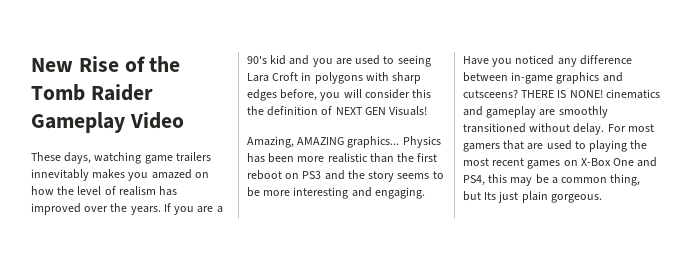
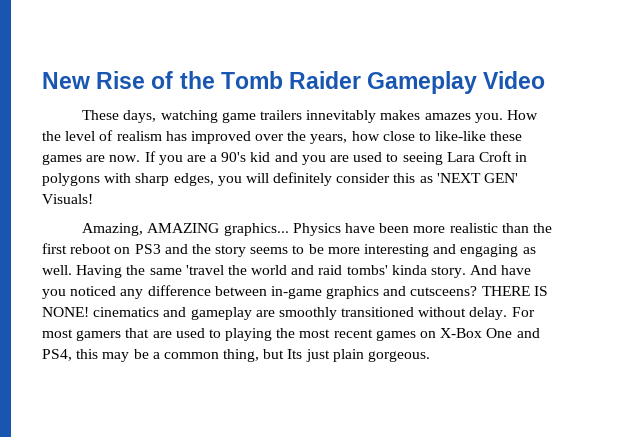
- These days, watching game trailers innevitably makes you amazed on how the level of realism has improved over the years.
+ These days, watching game trailers innevitably makes amazes you. How the level of realism has improved over the years, how close to like-like these games are now.
- If you are a 90's kid and you are used to seeing Lara Croft in polygons with sharp edges before, you will consider this the definition of NEXT GEN Visuals!
+ If you are a 90's kid and you are used to seeing Lara Croft in polygons with sharp edges, you will definitely consider this as 'NEXT GEN' Visuals!
- Physics has been more realistic than the first reboot on PS3 and the story seems to be more interesting and engaging. Have you noticed any difference between in-game graphics and cutsceens?
+ Physics have been more realistic than the first reboot on PS3 and the story seems to be more interesting and engaging as well. Having the same 'travel the world and raid tombs' kinda story. And have you noticed any difference between in-game graphics and cutsceens?

